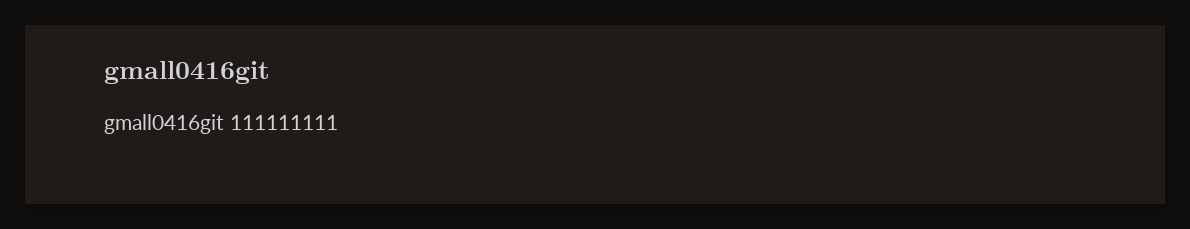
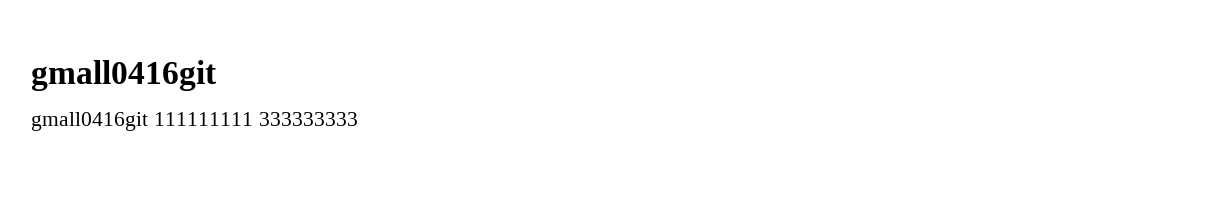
- gmall0416git 111111111
+ gmall0416git 111111111 333333333

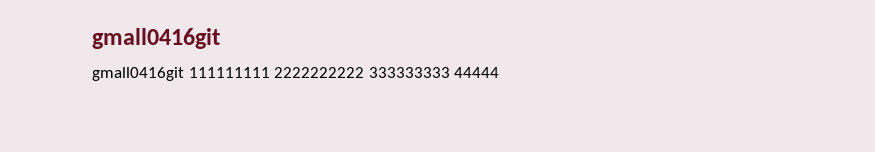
- gmall0416git 111111111 333333333
+ gmall0416git 111111111 2222222222 333333333 44444

